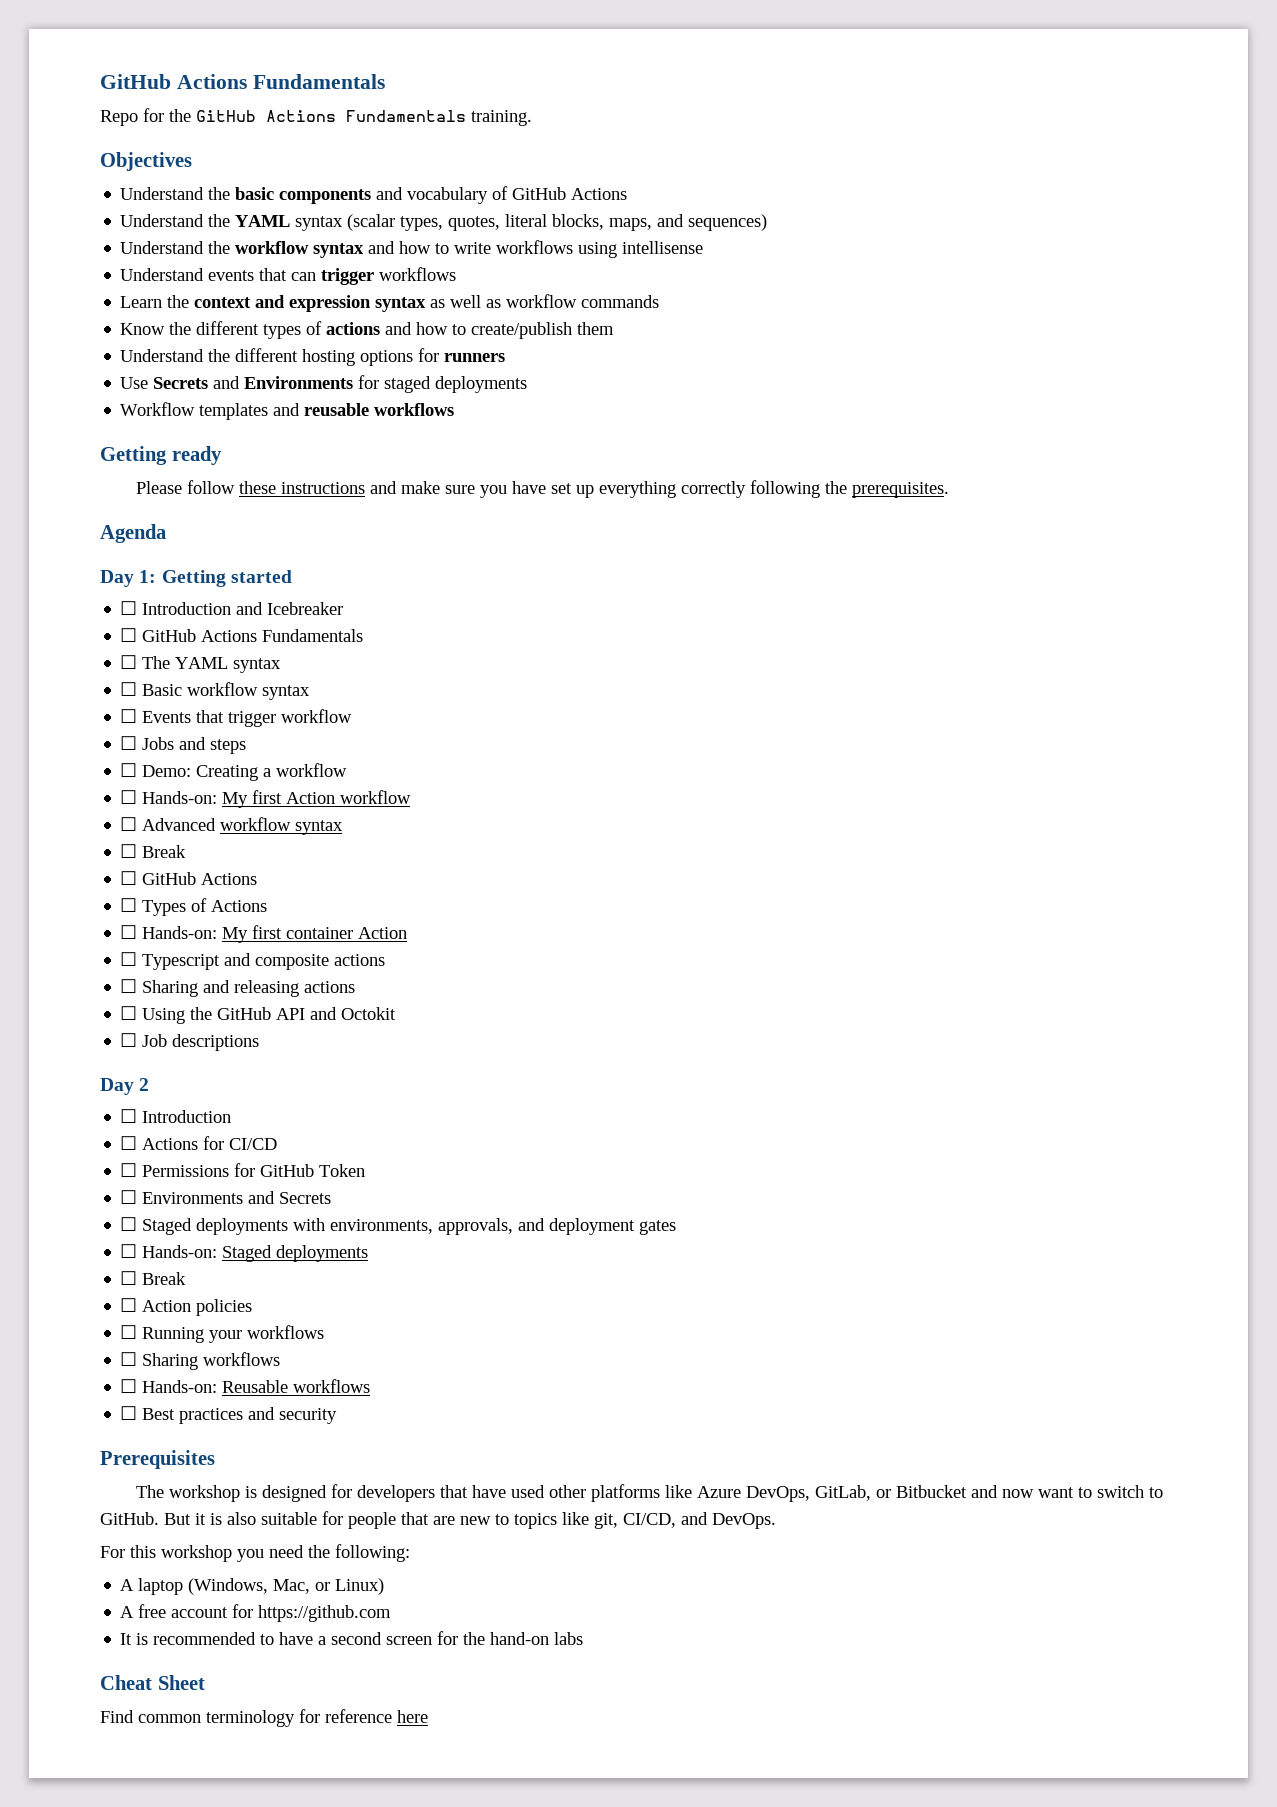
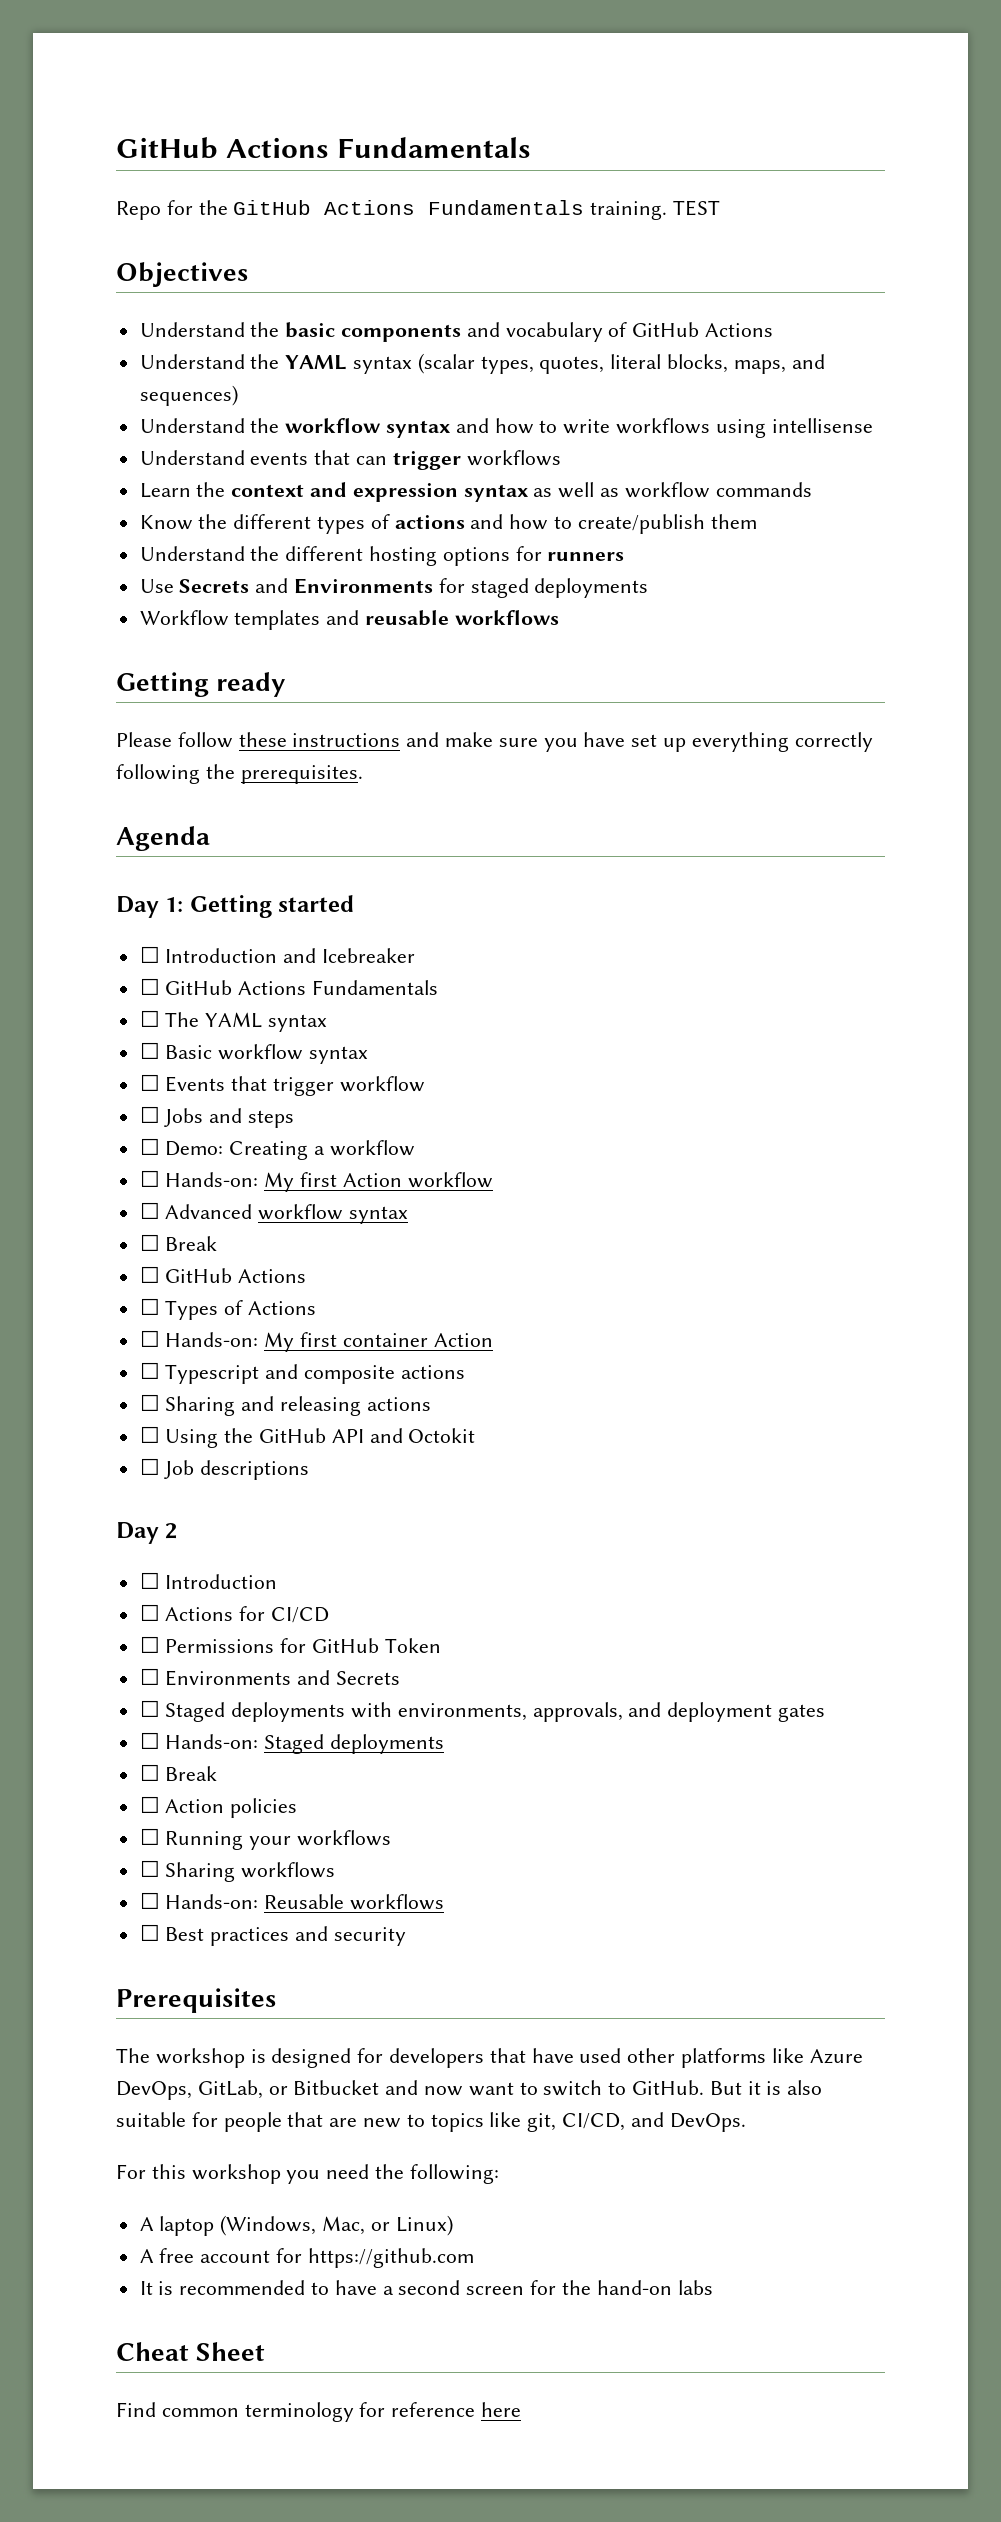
+ TEST

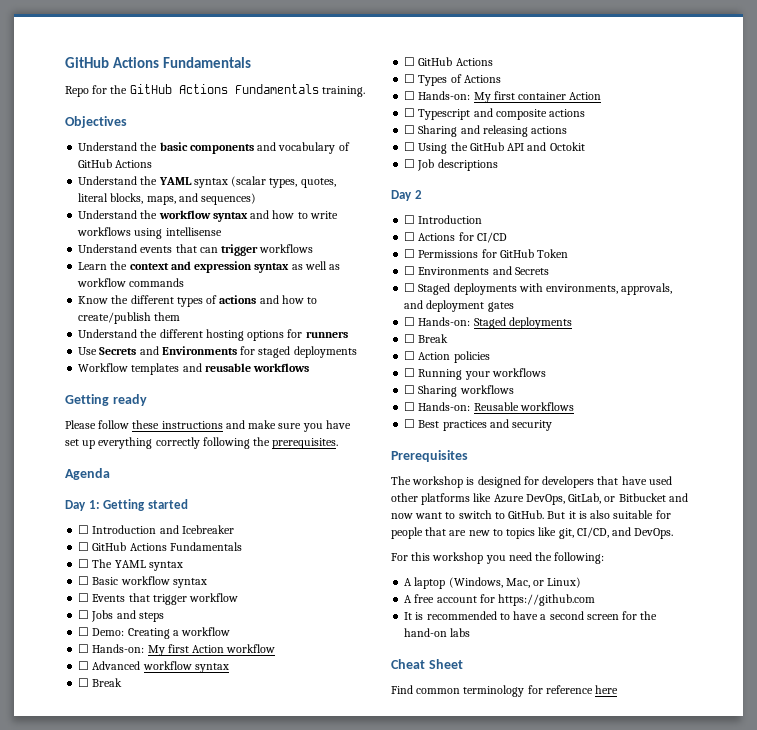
- TEST

